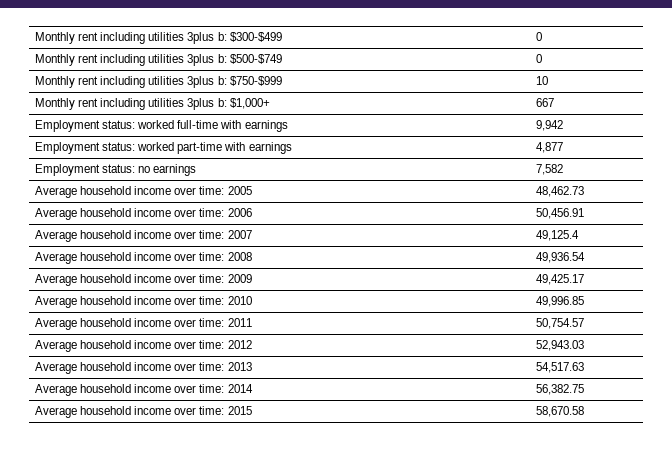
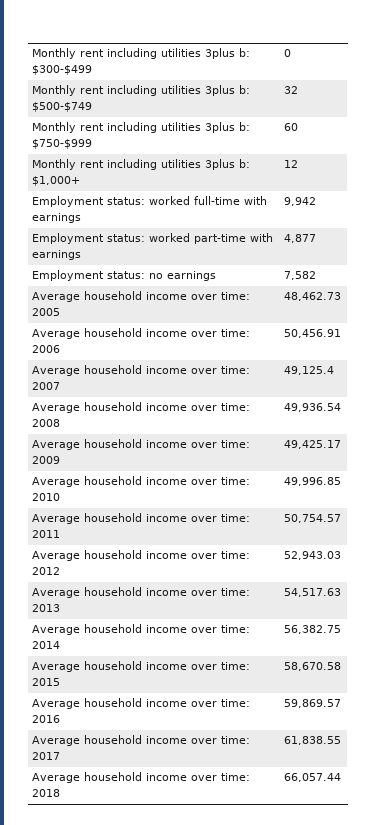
- Monthly rent including utilities 3plus b: $500-$749 | 0
+ Monthly rent including utilities 3plus b: $500-$749 | 32
- Monthly rent including utilities 3plus b: $750-$999 | 10
+ Monthly rent including utilities 3plus b: $750-$999 | 60
- Monthly rent including utilities 3plus b: $1,000+ | 667
+ Monthly rent including utilities 3plus b: $1,000+ | 12
+ Average household income over time: 2016 | 59,869.57
+ Average household income over time: 2017 | 61,838.55
+ Average household income over time: 2018 | 66,057.44

